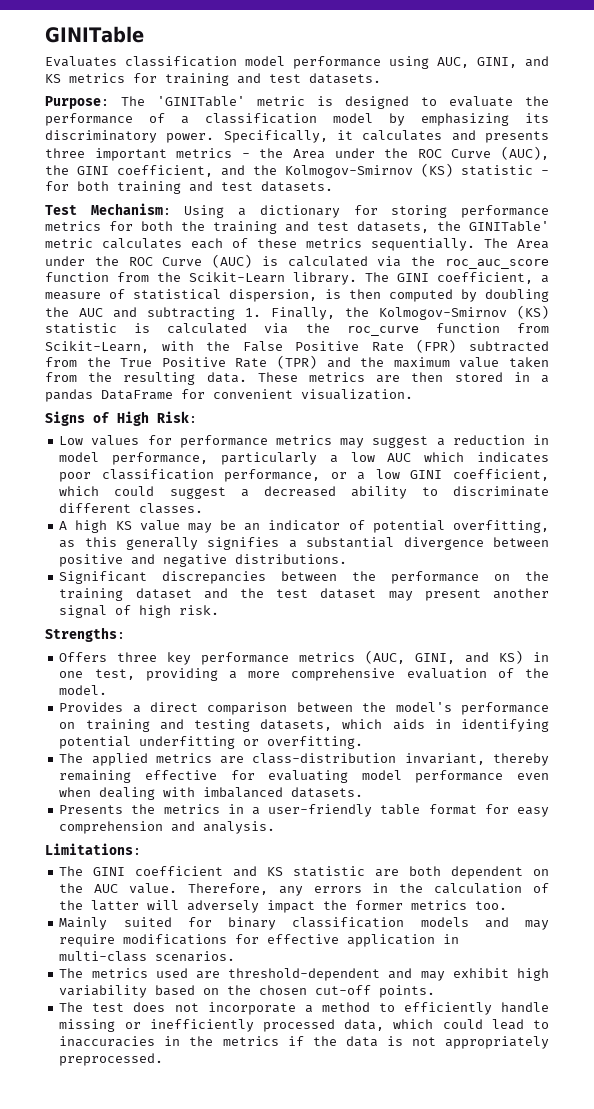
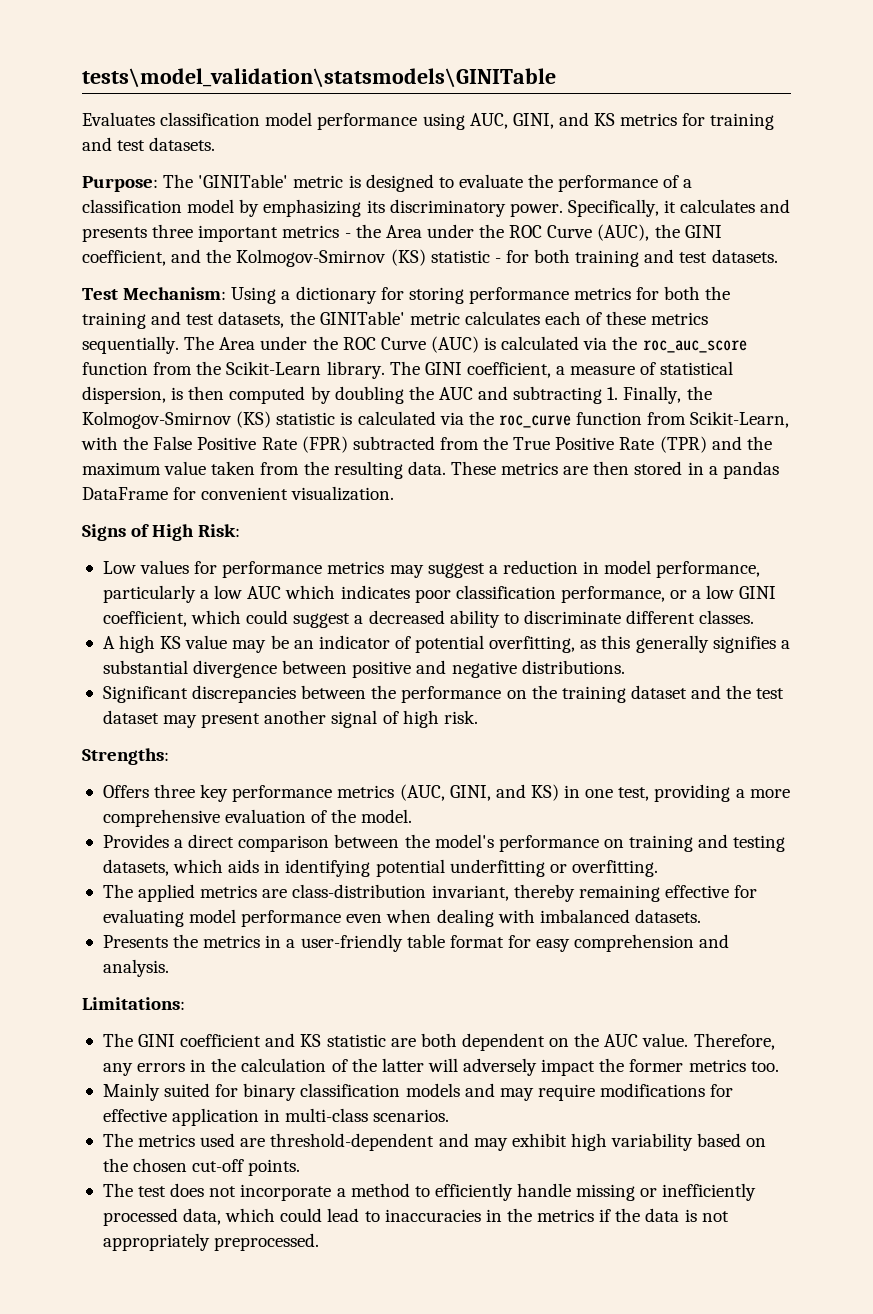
- GINITable
+ tests\model_validation\statsmodels\GINITable

